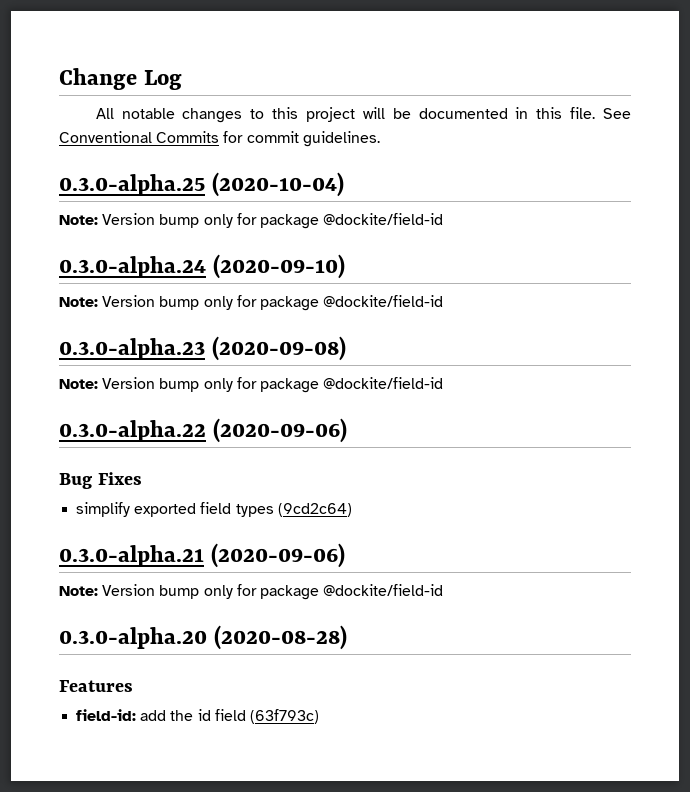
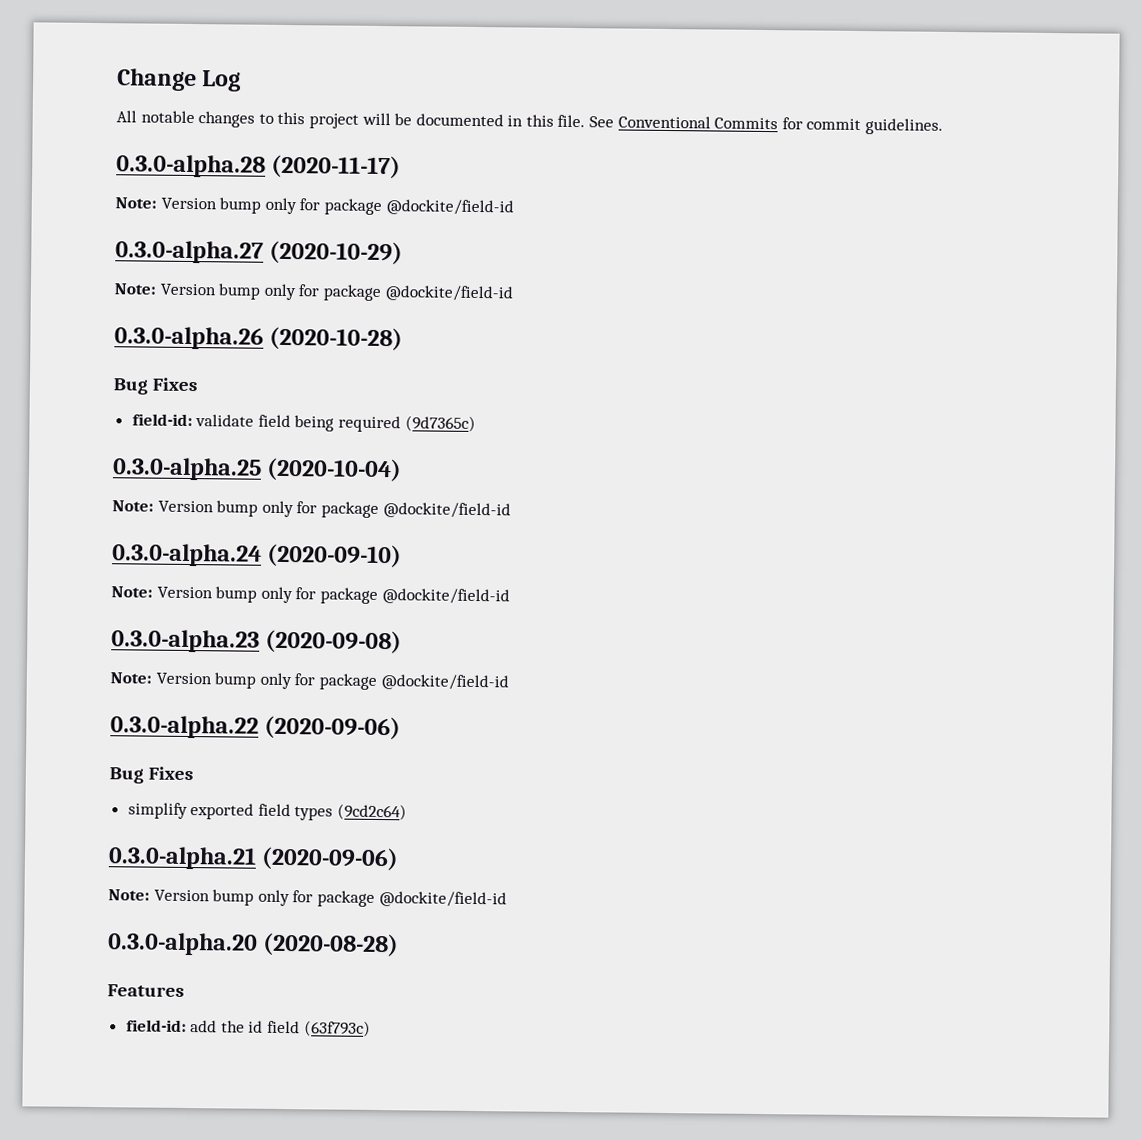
+ 0.3.0-alpha.28 (2020-11-17)
+ Note: Version bump only for package @dockite/field-id
+ 0.3.0-alpha.27 (2020-10-29)
+ Note: Version bump only for package @dockite/field-id
+ 0.3.0-alpha.26 (2020-10-28)
+ Bug Fixes
+ field-id: validate field being required (9d7365c)

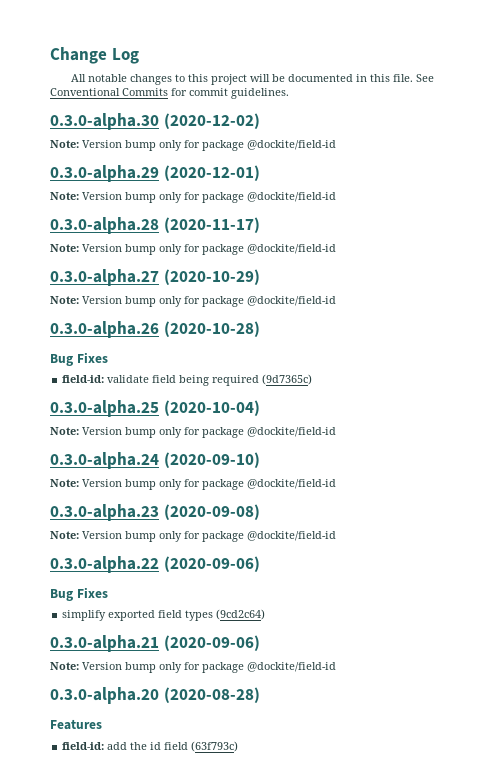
+ 0.3.0-alpha.30 (2020-12-02)
+ Note: Version bump only for package @dockite/field-id
+ 0.3.0-alpha.29 (2020-12-01)
+ Note: Version bump only for package @dockite/field-id

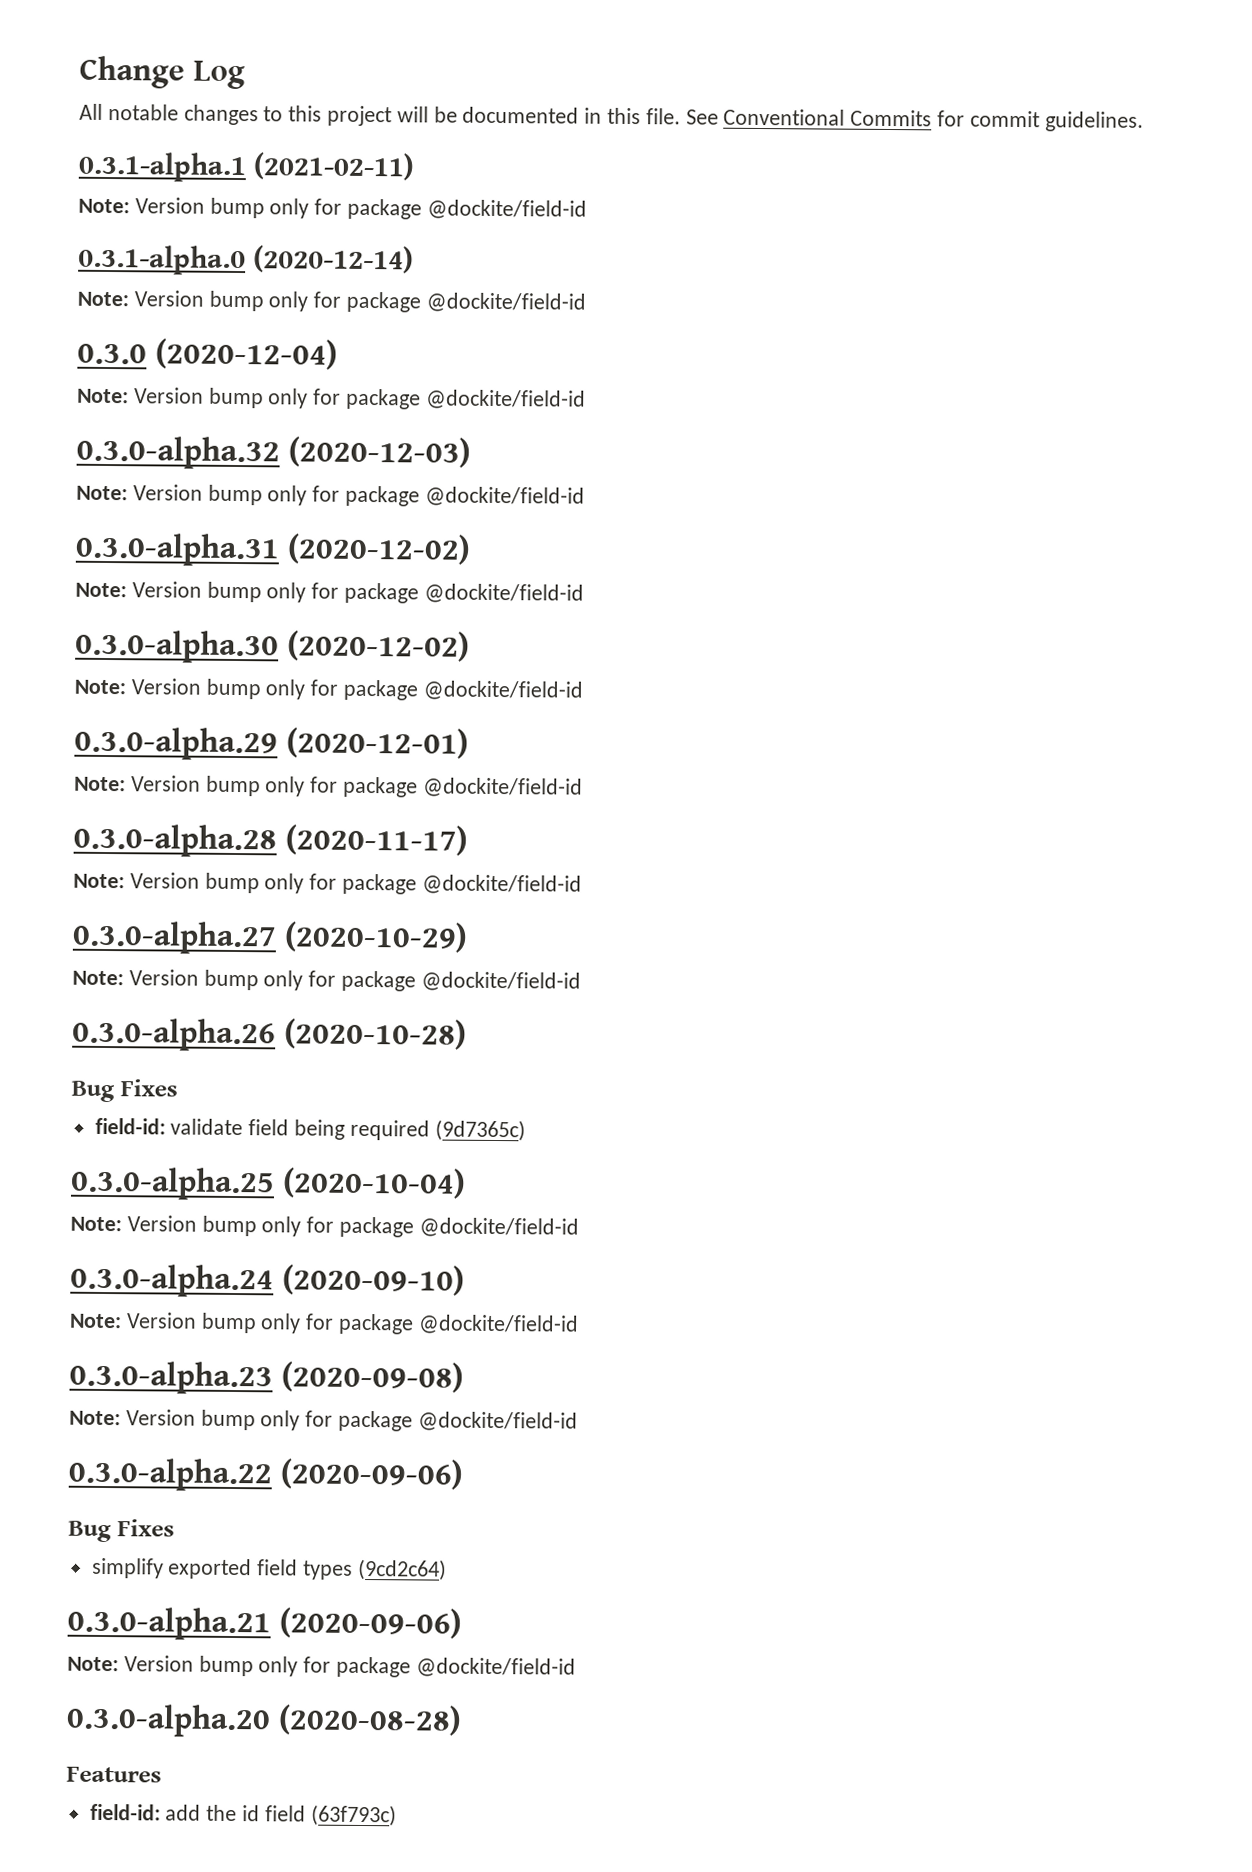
+ 0.3.1-alpha.1 (2021-02-11)
+ Note: Version bump only for package @dockite/field-id
+ 0.3.1-alpha.0 (2020-12-14)
+ Note: Version bump only for package @dockite/field-id
+ 0.3.0 (2020-12-04)
+ Note: Version bump only for package @dockite/field-id
+ 0.3.0-alpha.32 (2020-12-03)
+ Note: Version bump only for package @dockite/field-id
+ 0.3.0-alpha.31 (2020-12-02)
+ Note: Version bump only for package @dockite/field-id

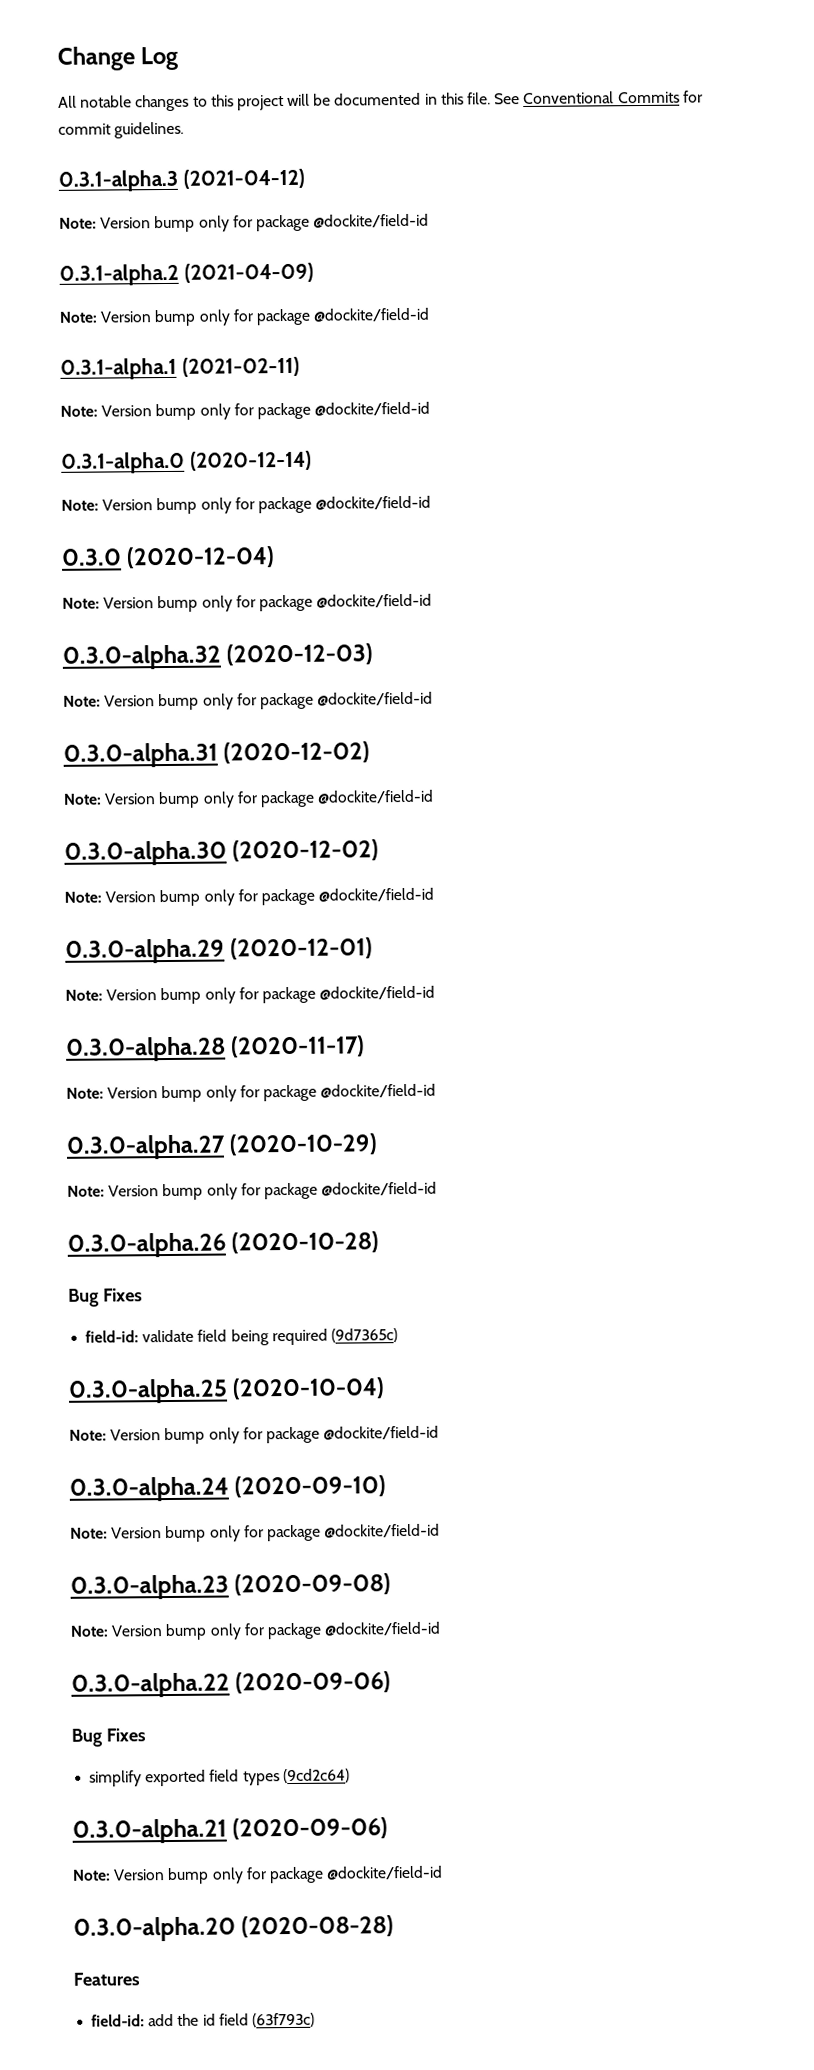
+ 0.3.1-alpha.3 (2021-04-12)
+ Note: Version bump only for package @dockite/field-id
+ 0.3.1-alpha.2 (2021-04-09)
+ Note: Version bump only for package @dockite/field-id

